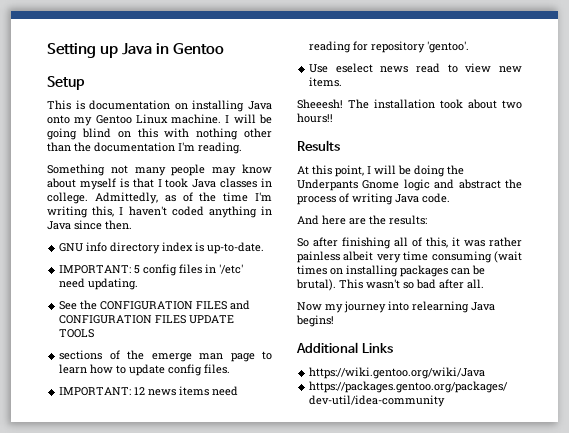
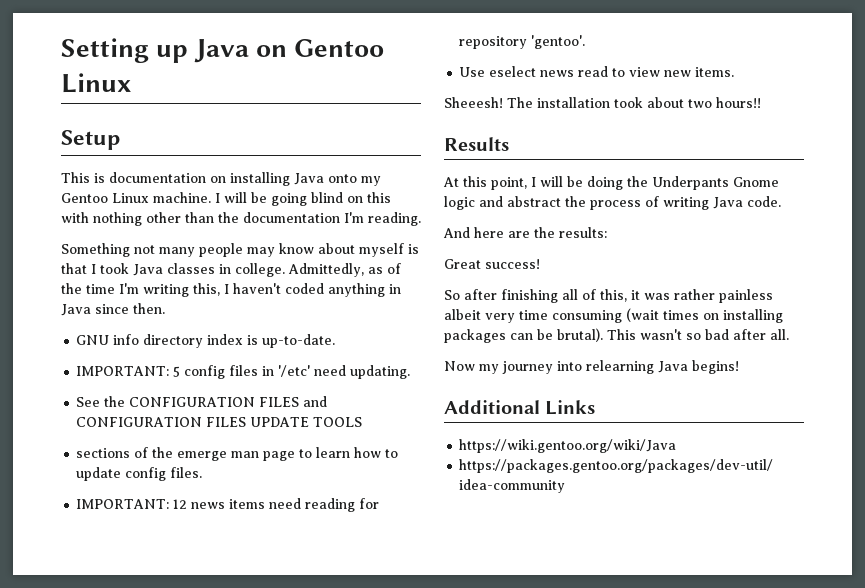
- Setting up Java in Gentoo
+ Setting up Java on Gentoo Linux
+ Great success!

